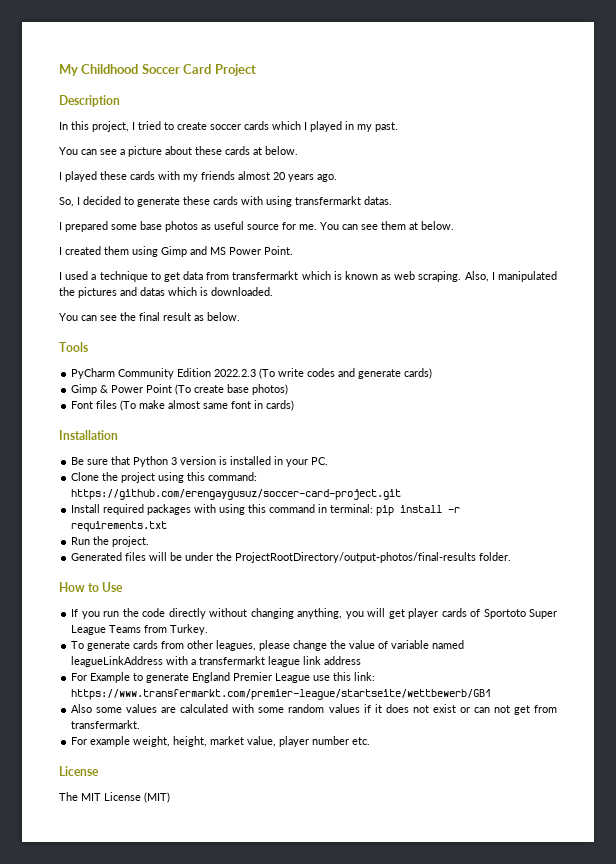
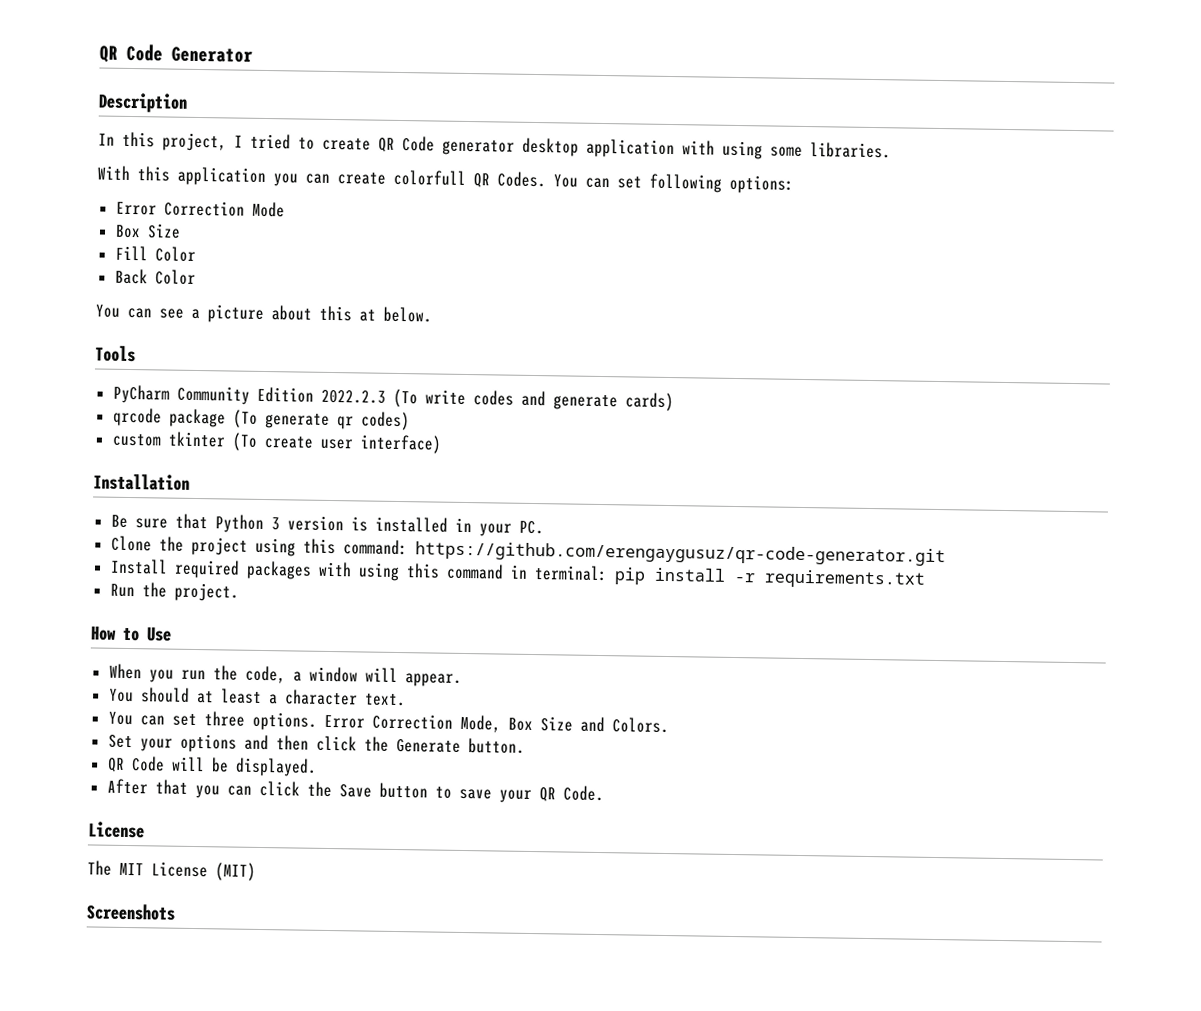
- My Childhood Soccer Card Project
+ QR Code Generator
- In this project, I tried to create soccer cards which I played in my past.
+ In this project, I tried to create QR Code generator desktop application with using some libraries.
+ With this application you can create colorfull QR Codes. You can set following options:
+ Error Correction Mode
+ Box Size
+ Fill Color
+ Back Color
- You can see a picture about these cards at below.
- I played these cards with my friends almost 20 years ago.
- So, I decided to generate these cards with using transfermarkt datas.
- I prepared some base photos as useful source for me. You can see them at below.
- I created them using Gimp and MS Power Point.
- I used a technique to get data from transfermarkt which is known as web scraping. Also, I manipulated the pictures and datas which is downloaded.
- You can see the final result as below.
+ You can see a picture about this at below.
- Gimp & Power Point (To create base photos)
- Font files (To make almost same font in cards)
+ qrcode package (To generate qr codes)
+ custom tkinter (To create user interface)
- Clone the project using this command: https://github.com/erengaygusuz/soccer-card-project.git
+ Clone the project using this command: https://github.com/erengaygusuz/qr-code-generator.git
- Generated files will be under the ProjectRootDirectory/output-photos/final-results folder.
- If you run the code directly without changing anything, you will get player cards of Sportoto Super League Teams from Turkey.
- To generate cards from other leagues, please change the value of variable named leagueLinkAddress with a transfermarkt league link address
- For Example to generate England Premier League use this link: https://www.transfermarkt.com/premier-league/startseite/wettbewerb/GB1
- Also some values are calculated with some random values if it does not exist or can not get from transfermarkt.
- For example weight, height, market value, player number etc.
+ When you run the code, a window will appear.
+ You should at least a character text.
+ You can set three options. Error Correction Mode, Box Size and Colors.
+ Set your options and then click the Generate button.
+ QR Code will be displayed.
+ After that you can click the Save button to save your QR Code.
+ Screenshots

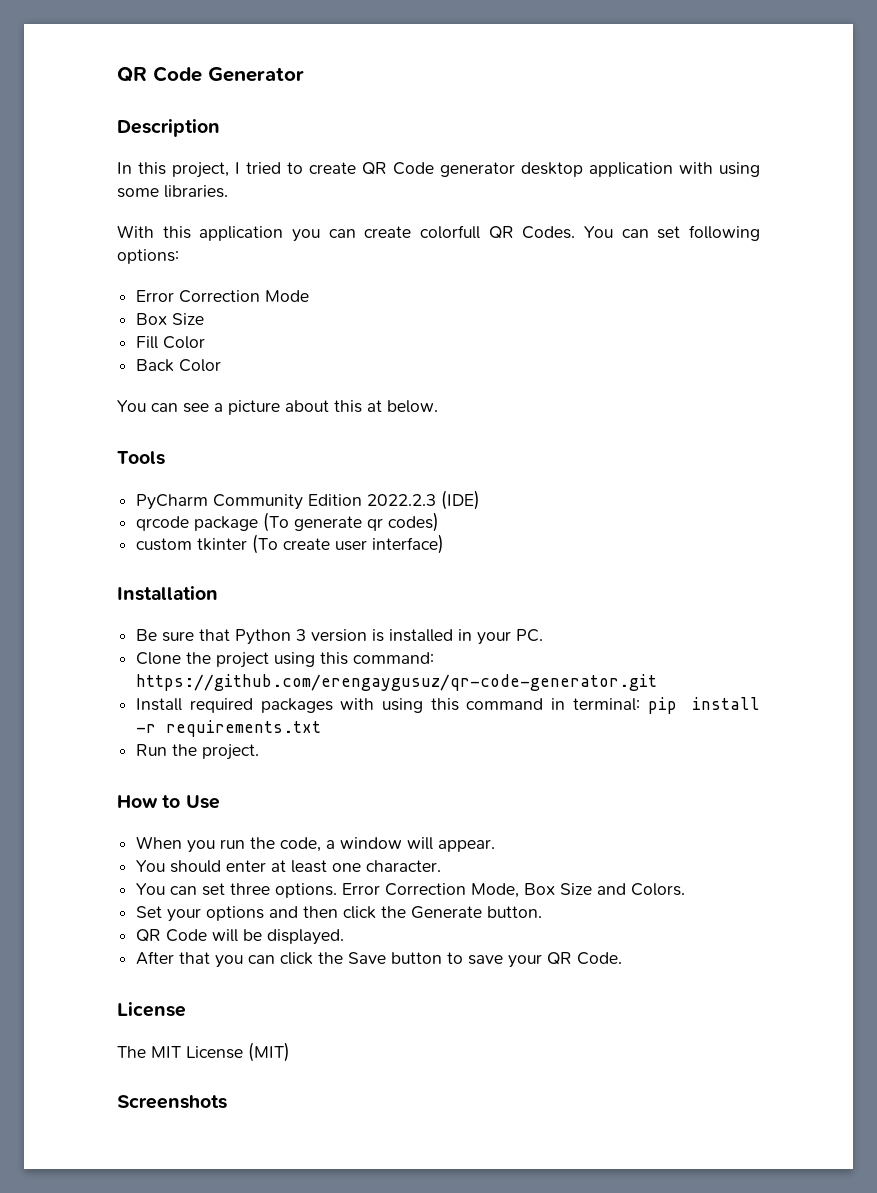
- PyCharm Community Edition 2022.2.3 (To write codes and generate cards)
+ PyCharm Community Edition 2022.2.3 (IDE)
- You should at least a character text.
+ You should enter at least one character.

